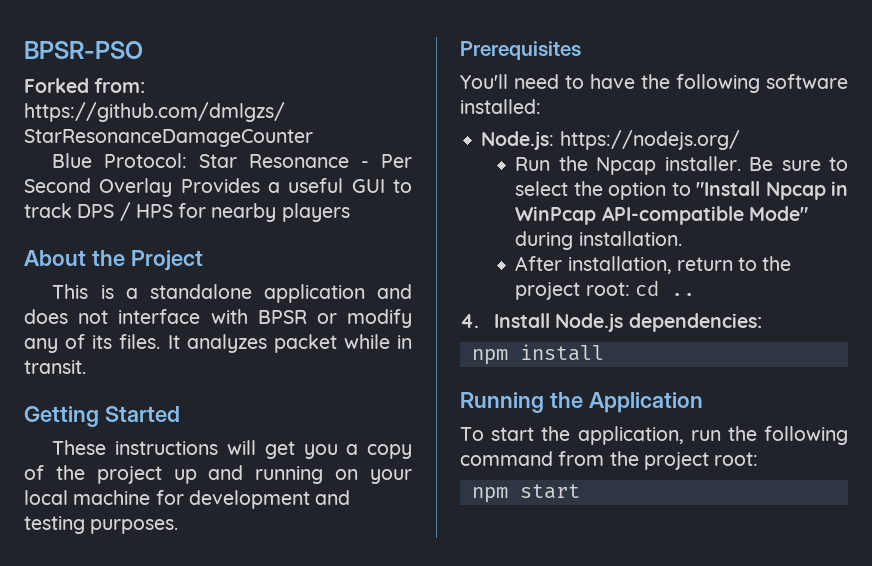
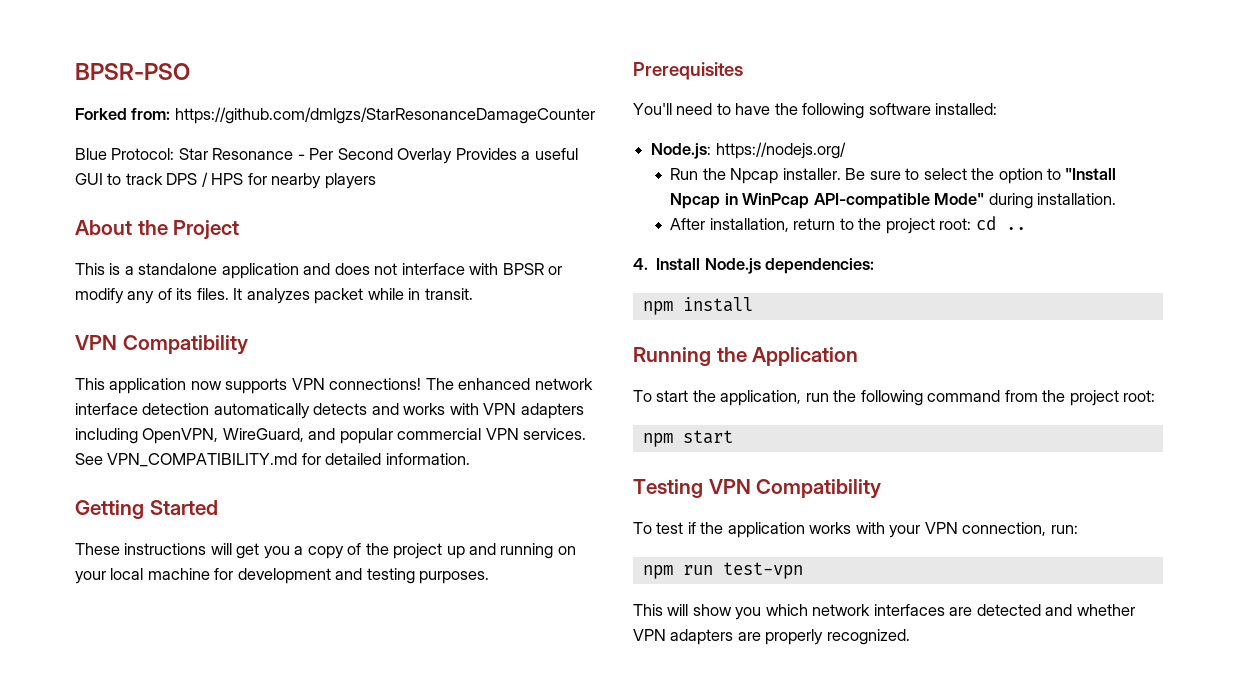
  It analyzes packet while in transit.
+ VPN Compatibility
+ This application now supports VPN connections! The enhanced network interface detection automatically detects and works with VPN adapters including OpenVPN, WireGuard, and popular commercial VPN services. See VPN_COMPATIBILITY.md for detailed information.
+ Testing VPN Compatibility
+ To test if the application works with your VPN connection, run:
+ npm run test-vpn
+ This will show you which network interfaces are detected and whether VPN adapters are properly recognized.

